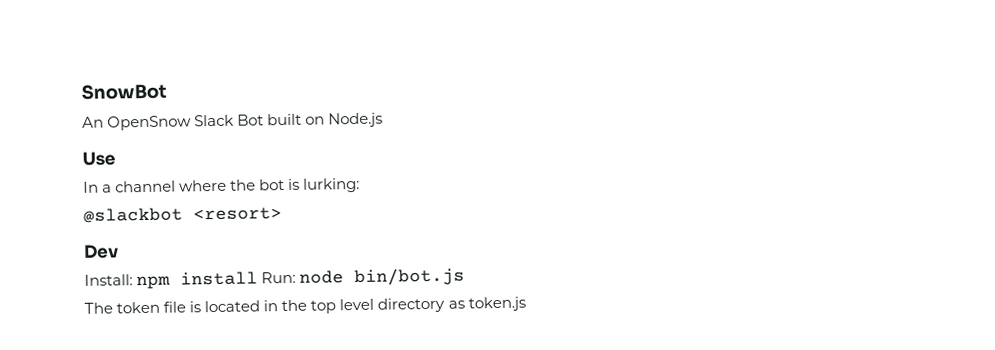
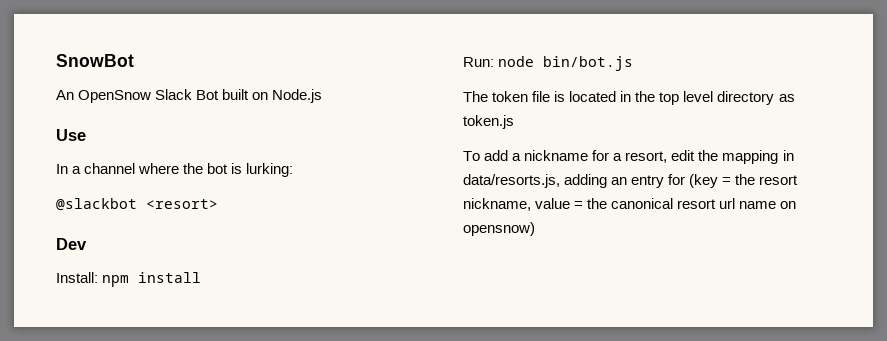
- Install: npm install Run: node bin/bot.js
+ Install: npm install
+ Run: node bin/bot.js
+ To add a nickname for a resort, edit the mapping in data/resorts.js, adding an entry for (key = the resort nickname, value = the canonical resort url name on opensnow)

